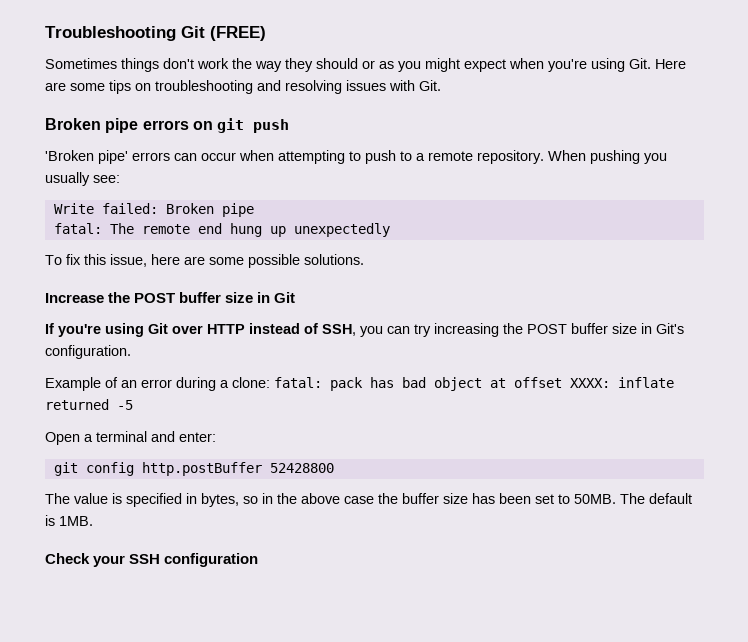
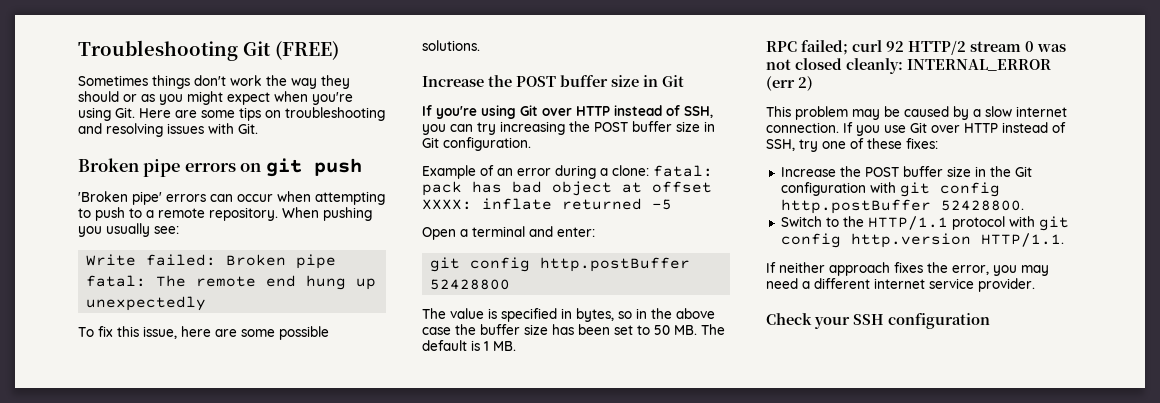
- If you're using Git over HTTP instead of SSH, you can try increasing the POST buffer size in Git's configuration.
+ If you're using Git over HTTP instead of SSH, you can try increasing the POST buffer size in Git configuration.
- The value is specified in bytes, so in the above case the buffer size has been set to 50MB. The default is 1MB.
+ The value is specified in bytes, so in the above case the buffer size has been set to 50 MB. The default is 1 MB.
+ RPC failed; curl 92 HTTP/2 stream 0 was not closed cleanly: INTERNAL_ERROR (err 2)
+ This problem may be caused by a slow internet connection. If you use Git over HTTP instead of SSH, try one of these fixes:
+ Increase the POST buffer size in the Git configuration with git config http.postBuffer 52428800.
+ Switch to the HTTP/1.1 protocol with git config http.version HTTP/1.1.
+ If neither approach fixes the error, you may need a different internet service provider.

